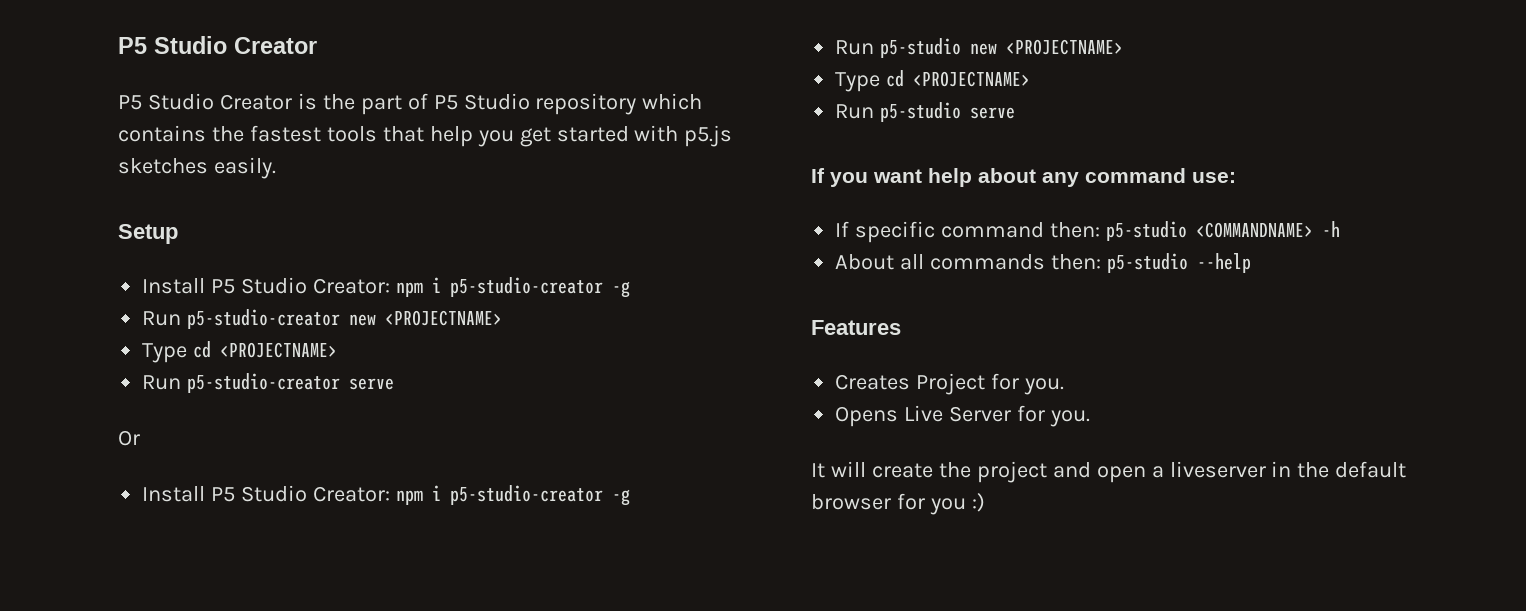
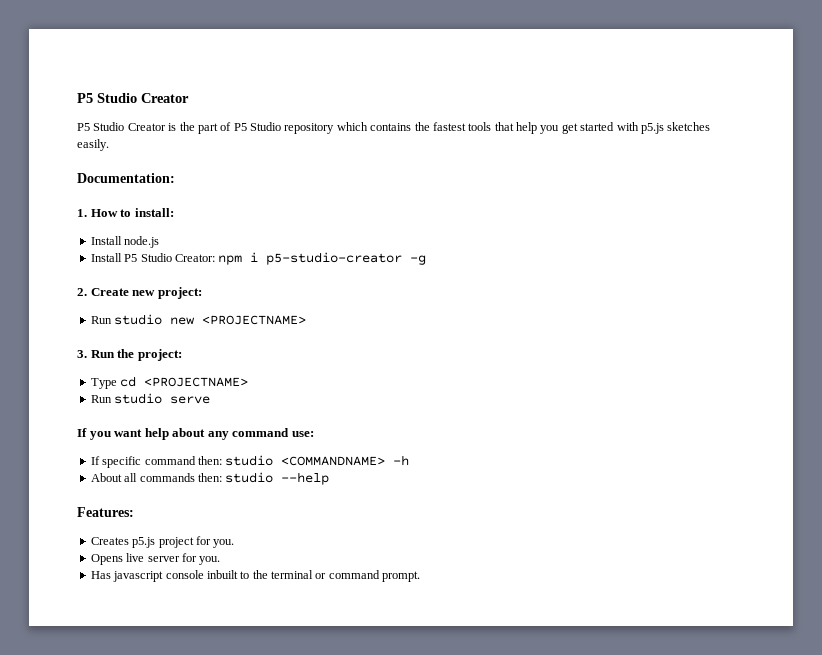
- Setup
+ Documentation:
+ 1. How to install:
+ Install node.js
  Install P5 Studio Creator: npm i p5-studio-creator -g
- Run p5-studio-creator new <PROJECTNAME>
+ 2. Create new project:
+ Run studio new <PROJECTNAME>
+ 3. Run the project:
  Type cd <PROJECTNAME>
- Run p5-studio-creator serve
- Or
- Install P5 Studio Creator: npm i p5-studio-creator -g
- Run p5-studio new <PROJECTNAME>
- Type cd <PROJECTNAME>
- Run p5-studio serve
+ Run studio serve
- If specific command then: p5-studio <COMMANDNAME> -h
+ If specific command then: studio <COMMANDNAME> -h
- About all commands then: p5-studio --help
+ About all commands then: studio --help
- Features
+ Features:
- Creates Project for you.
+ Creates p5.js project for you.
- Opens Live Server for you.
- It will create the project and open a liveserver in the default browser for you :)
+ Opens live server for you.
+ Has javascript console inbuilt to the terminal or command prompt.

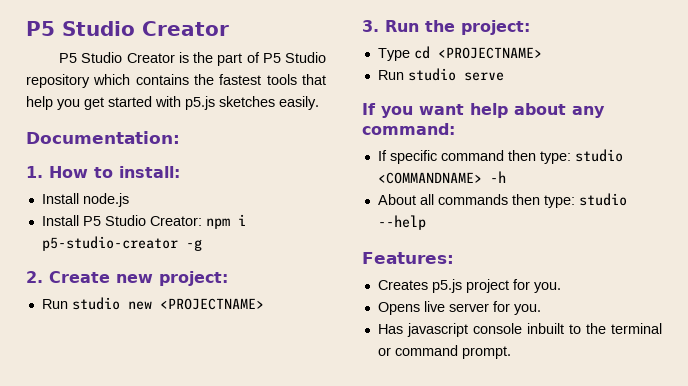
- If you want help about any command use:
+ If you want help about any command:
- If specific command then: studio <COMMANDNAME> -h
+ If specific command then type: studio <COMMANDNAME> -h
- About all commands then: studio --help
+ About all commands then type: studio --help

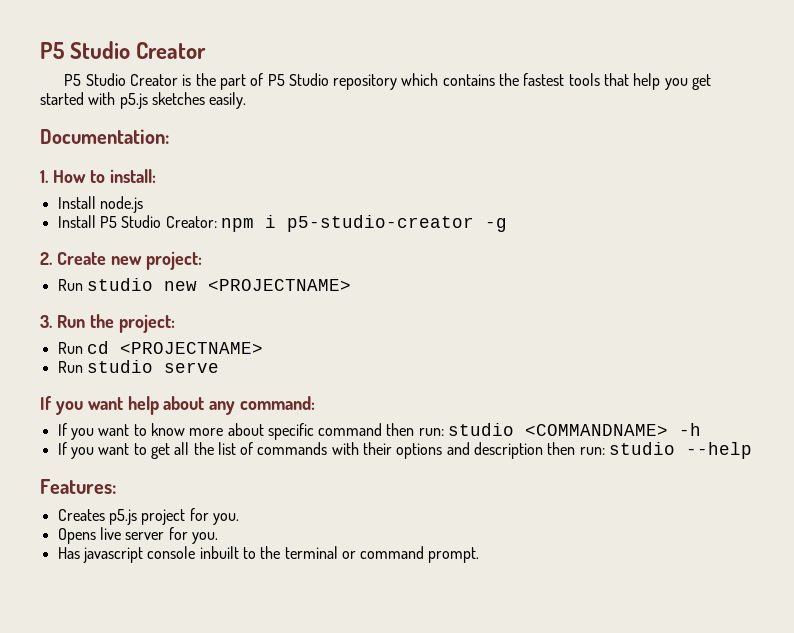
- Type cd <PROJECTNAME>
+ Run cd <PROJECTNAME>
- If specific command then type: studio <COMMANDNAME> -h
+ If you want to know more about specific command then run: studio <COMMANDNAME> -h
- About all commands then type: studio --help
+ If you want to get all the list of commands with their options and description then run: studio --help

